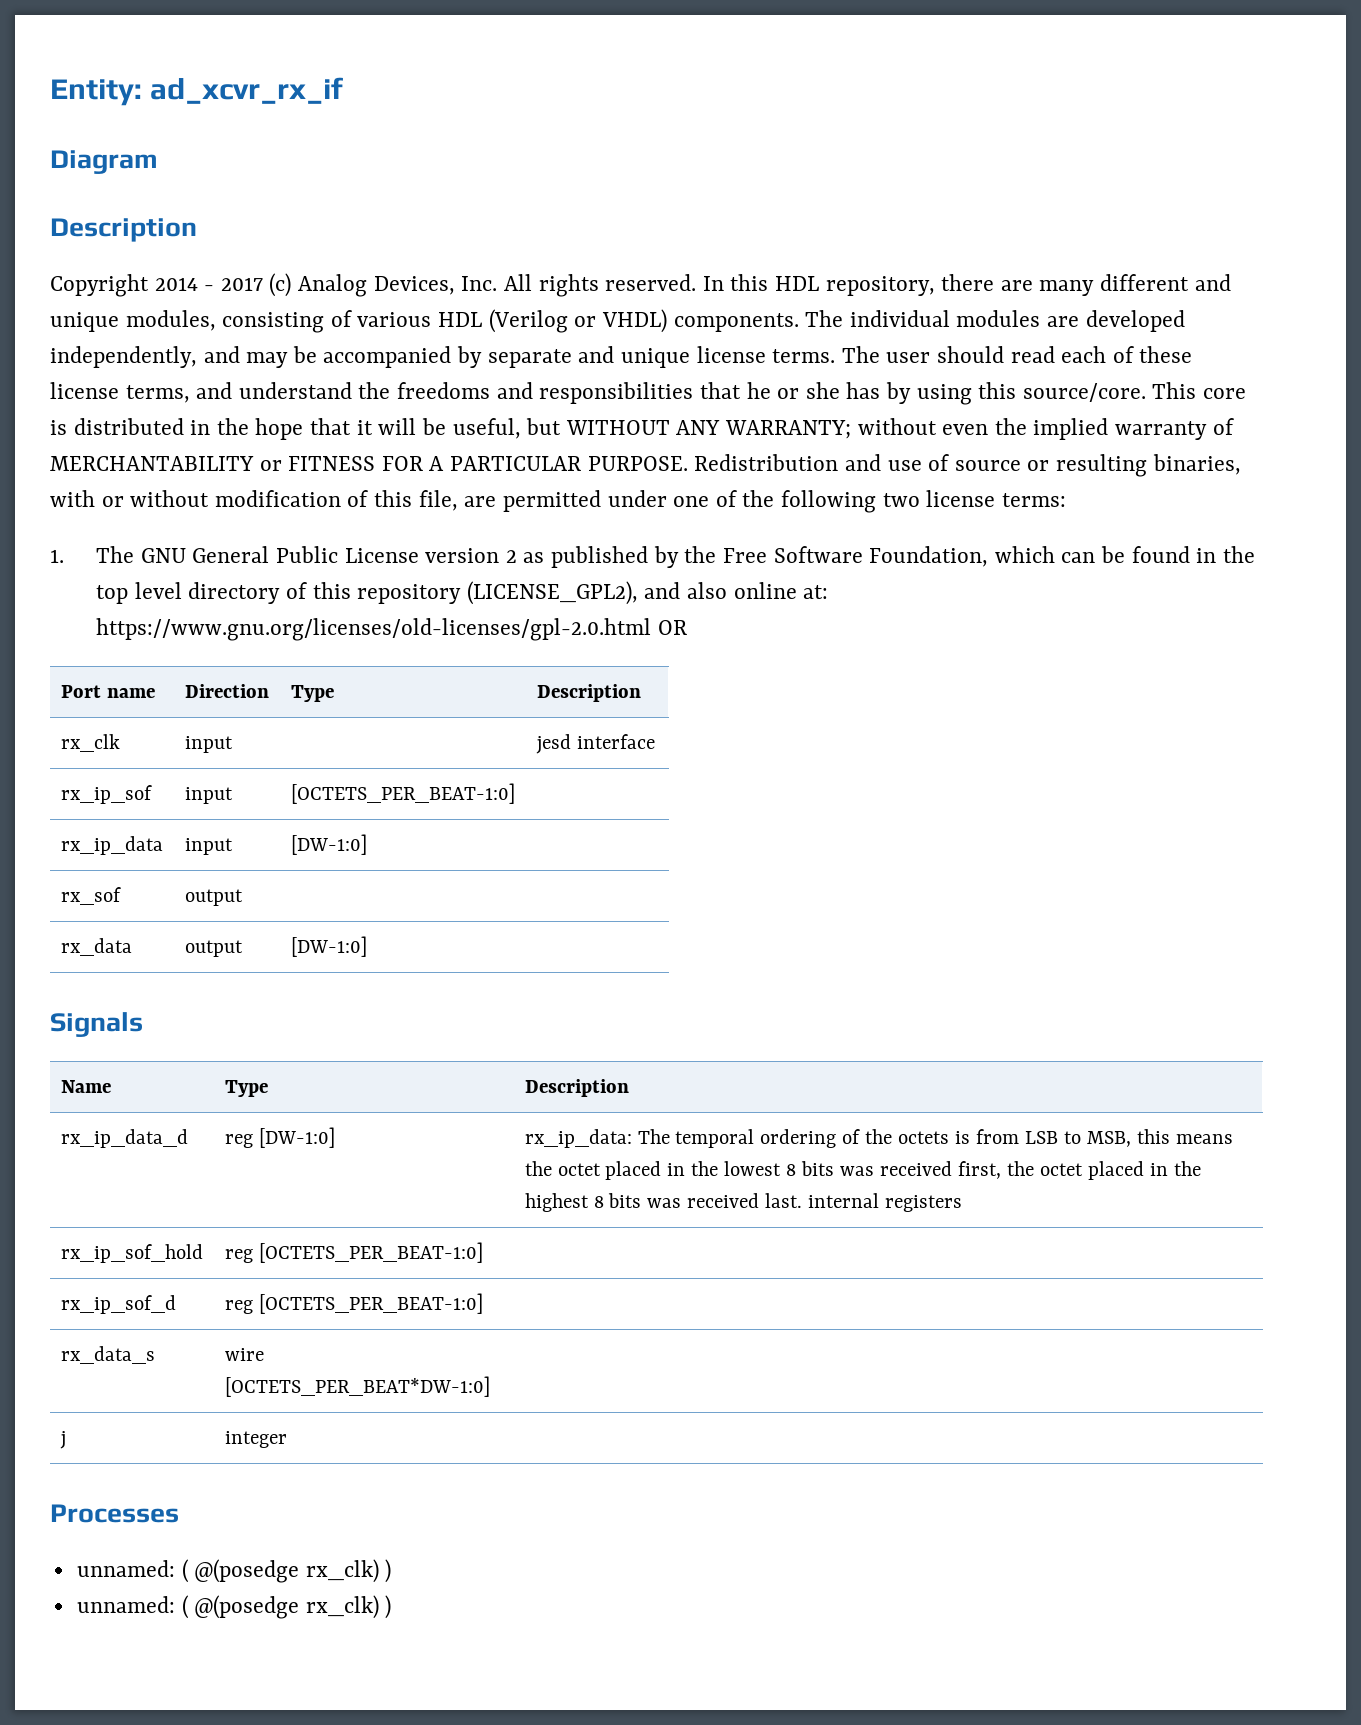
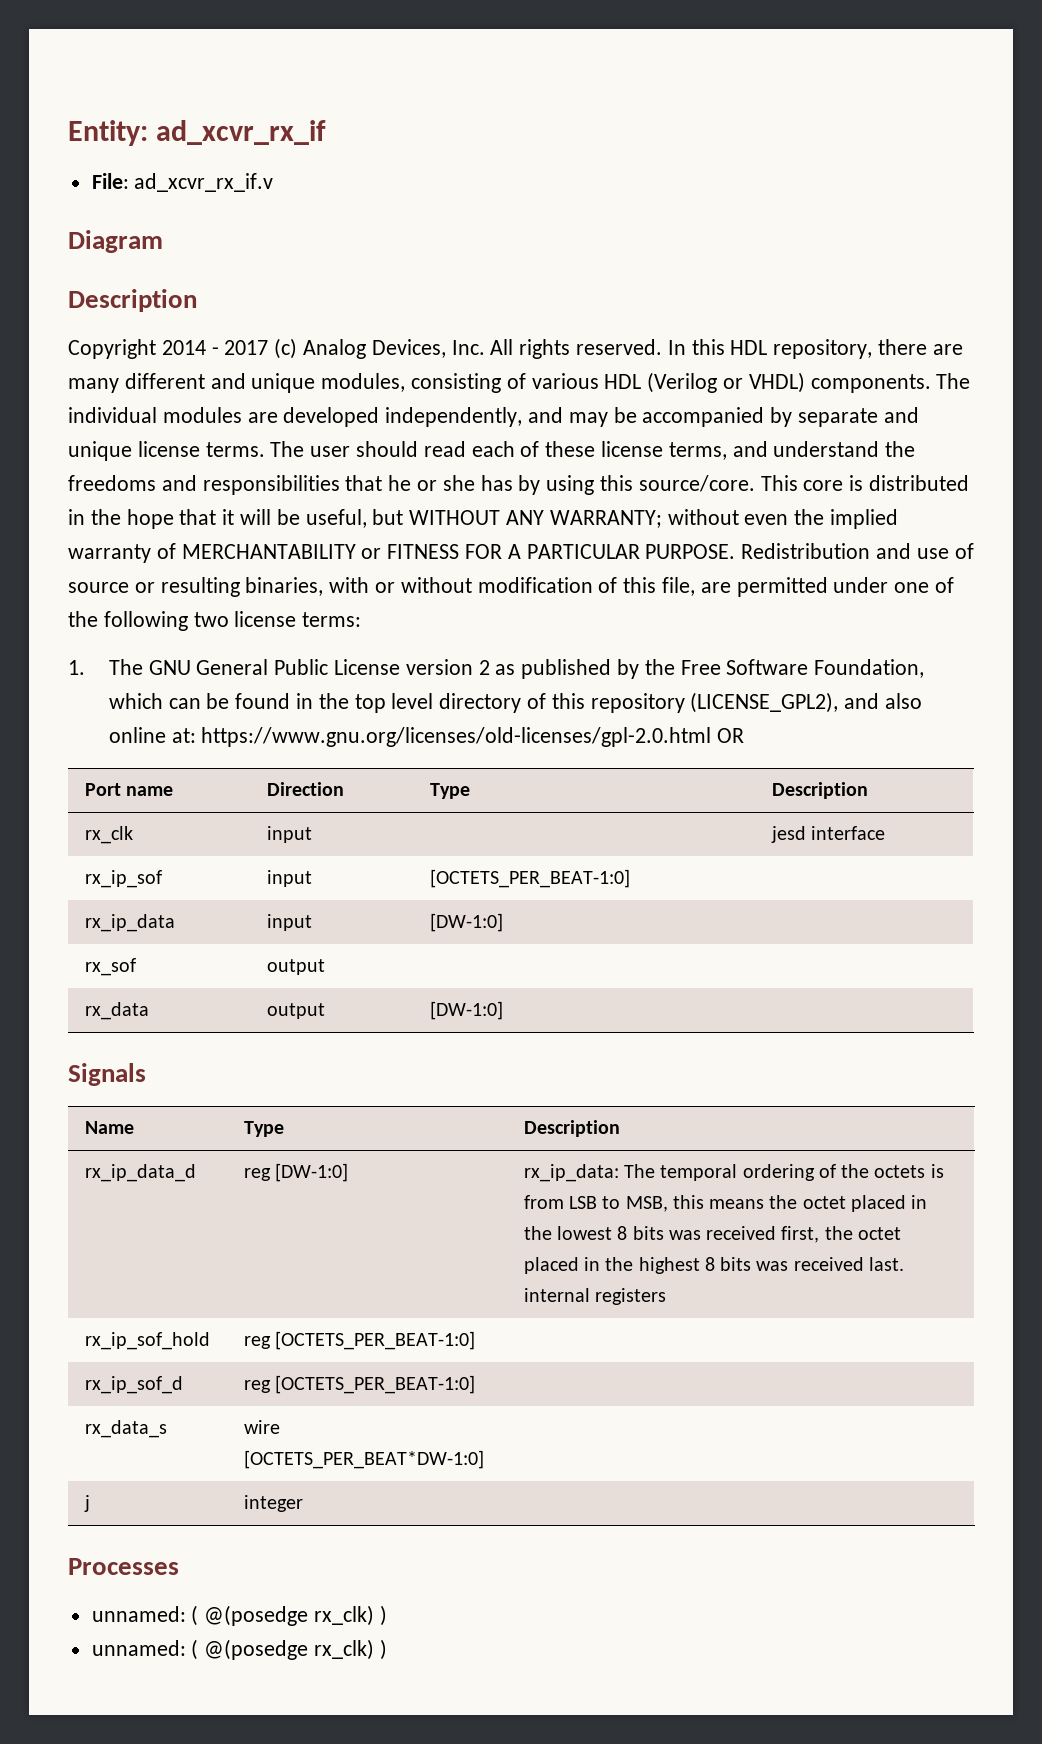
+ File: ad_xcvr_rx_if.v

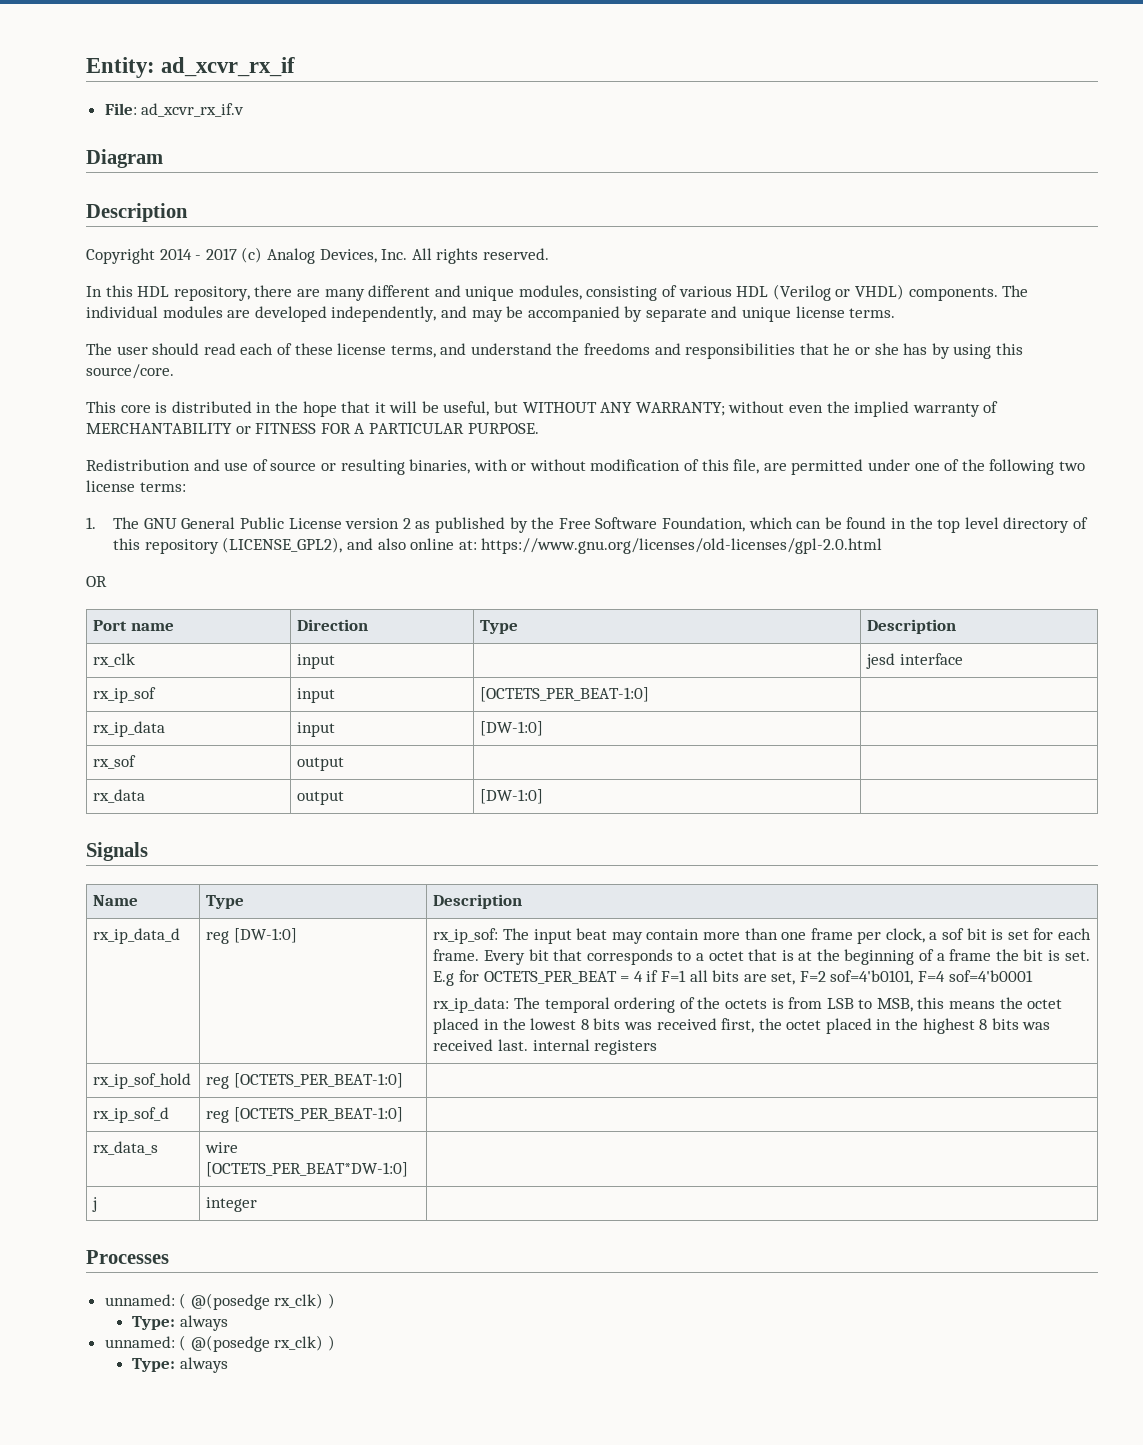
- Copyright 2014 - 2017 (c) Analog Devices, Inc. All rights reserved. In this HDL repository, there are many different and unique modules, consisting of various HDL (Verilog or VHDL) components.
+ Copyright 2014 - 2017 (c) Analog Devices, Inc. All rights reserved.
+ In this HDL repository, there are many different and unique modules, consisting of various HDL (Verilog or VHDL) components.
- The individual modules are developed independently, and may be accompanied by separate and unique license terms. The user should read each of these license terms, and understand the freedoms and responsibilities that he or she has by using this source/core. This core is distributed in the hope that it will be useful, but WITHOUT ANY WARRANTY;
+ The individual modules are developed independently, and may be accompanied by separate and unique license terms.
+ The user should read each of these license terms, and understand the freedoms and responsibilities that he or she has by using this source/core.
+ This core is distributed in the hope that it will be useful, but WITHOUT ANY WARRANTY;
- without even the implied warranty of MERCHANTABILITY or FITNESS FOR A PARTICULAR PURPOSE. Redistribution and use of source or resulting binaries, with or without modification of this file, are permitted under one of the following two license terms:
+ without even the implied warranty of MERCHANTABILITY or FITNESS FOR A PARTICULAR PURPOSE.
+ Redistribution and use of source or resulting binaries, with or without modification of this file, are permitted under one of the following two license terms:
- 1. The GNU General Public License version 2 as published by the Free Software Foundation, which can be found in the top level directory of this repository (LICENSE_GPL2), and also online at: https://www.gnu.org/licenses/old-licenses/gpl-2.0.html OR
+ 1. The GNU General Public License version 2 as published by the Free Software Foundation, which can be found in the top level directory of this repository (LICENSE_GPL2), and also online at: https://www.gnu.org/licenses/old-licenses/gpl-2.0.html
+ OR
+ rx_ip_sof: The input beat may contain more than one frame per clock, a sof bit is set for each frame. Every bit that corresponds to a octet that is at the beginning of a frame the bit is set. E.g for OCTETS_PER_BEAT = 4 if F=1 all bits are set, F=2 sof=4'b0101, F=4 sof=4'b0001
  Processes
  unnamed: ( @(posedge rx_clk) )
+ Type: always
  unnamed: ( @(posedge rx_clk) )
+ Type: always

